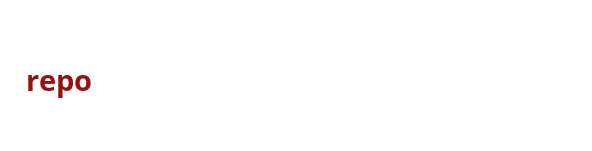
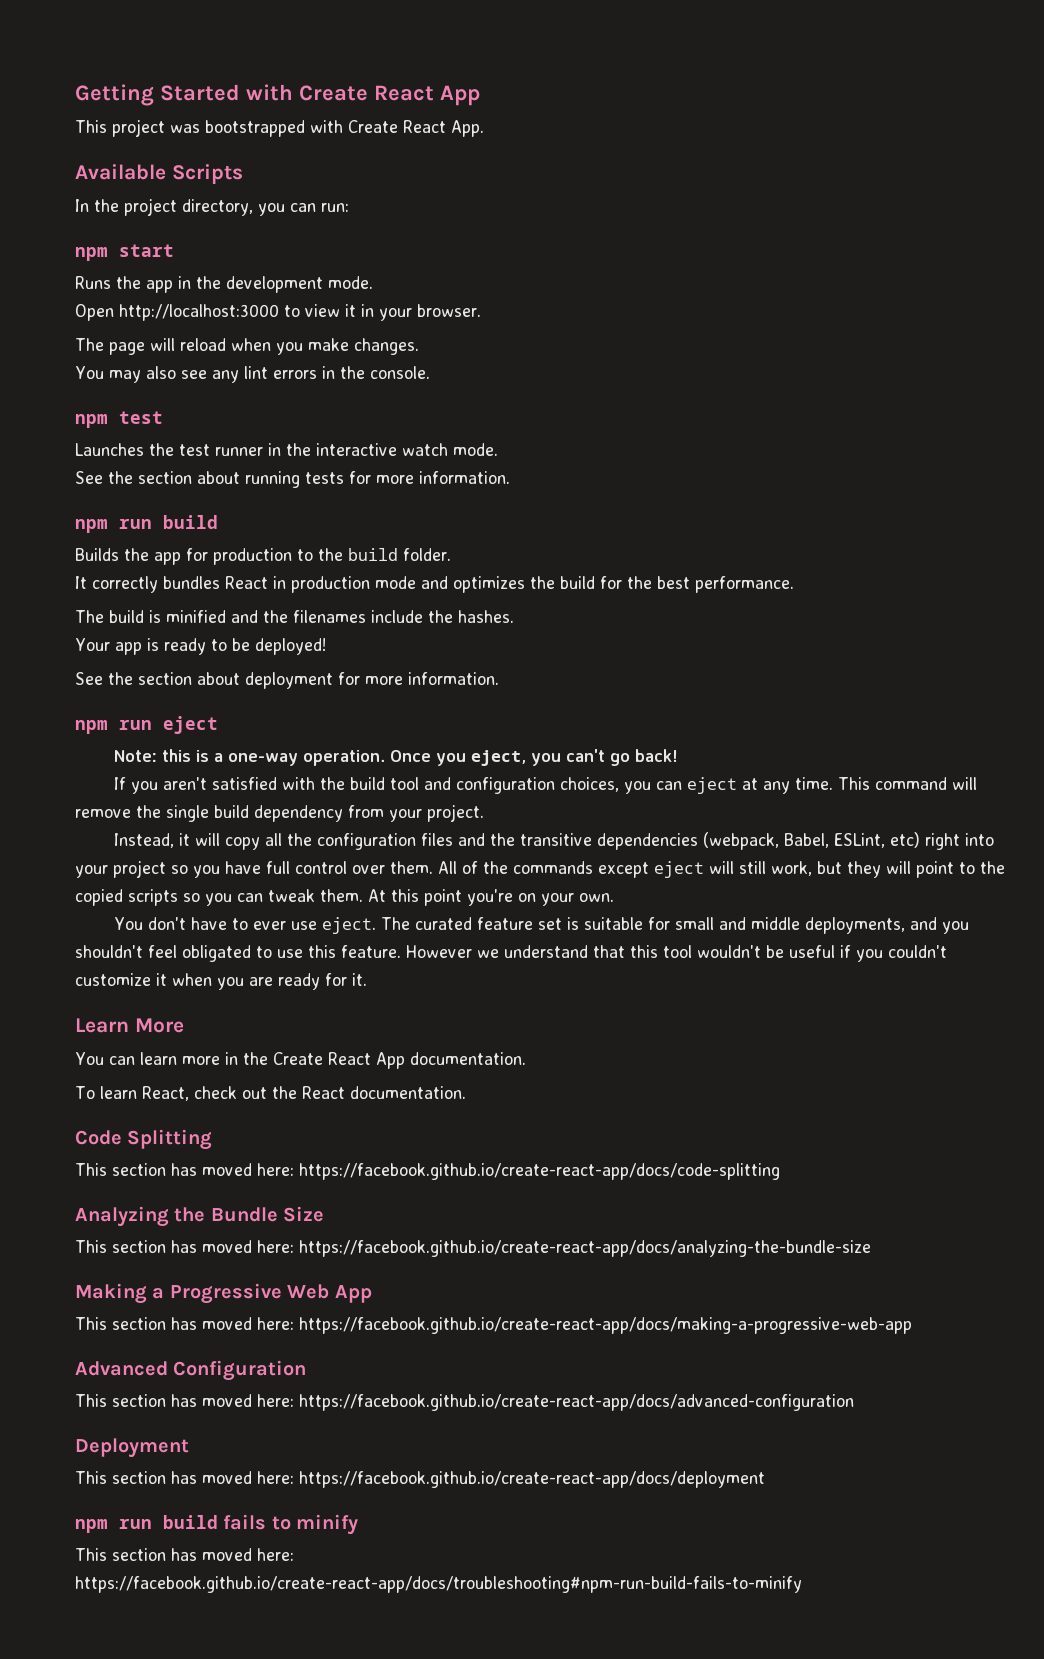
- repo
+ Getting Started with Create React App
+ This project was bootstrapped with Create React App.
+ Available Scripts
+ In the project directory, you can run:
+ npm start
+ Runs the app in the development mode.
+ Open http://localhost:3000 to view it in your browser.
+ The page will reload when you make changes.
+ You may also see any lint errors in the console.
+ npm test
+ Launches the test runner in the interactive watch mode.
+ See the section about running tests for more information.
+ npm run build
+ Builds the app for production to the build folder.
+ It correctly bundles React in production mode and optimizes the build for the best performance.
+ The build is minified and the filenames include the hashes.
+ Your app is ready to be deployed!
+ See the section about deployment for more information.
+ npm run eject
+ Note: this is a one-way operation. Once you eject, you can't go back!
+ If you aren't satisfied with the build tool and configuration choices, you can eject at any time. This command will remove the single build dependency from your project.
+ Instead, it will copy all the configuration files and the transitive dependencies (webpack, Babel, ESLint, etc) right into your project so you have full control over them. All of the commands except eject will still work, but they will point to the copied scripts so you can tweak them. At this point you're on your own.
+ You don't have to ever use eject. The curated feature set is suitable for small and middle deployments, and you shouldn't feel obligated to use this feature. However we understand that this tool wouldn't be useful if you couldn't customize it when you are ready for it.
+ Learn More
+ You can learn more in the Create React App documentation.
+ To learn React, check out the React documentation.
+ Code Splitting
+ This section has moved here: https://facebook.github.io/create-react-app/docs/code-splitting
+ Analyzing the Bundle Size
+ This section has moved here: https://facebook.github.io/create-react-app/docs/analyzing-the-bundle-size
+ Making a Progressive Web App
+ This section has moved here: https://facebook.github.io/create-react-app/docs/making-a-progressive-web-app
+ Advanced Configuration
+ This section has moved here: https://facebook.github.io/create-react-app/docs/advanced-configuration
+ Deployment
+ This section has moved here: https://facebook.github.io/create-react-app/docs/deployment
+ npm run build fails to minify
+ This section has moved here: https://facebook.github.io/create-react-app/docs/troubleshooting#npm-run-build-fails-to-minify

